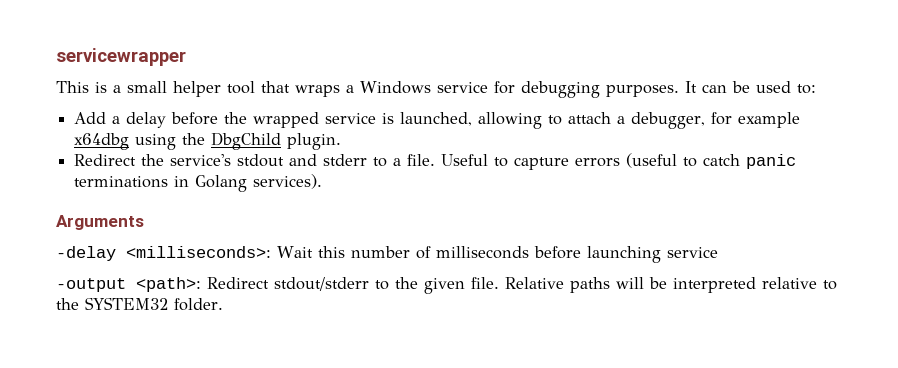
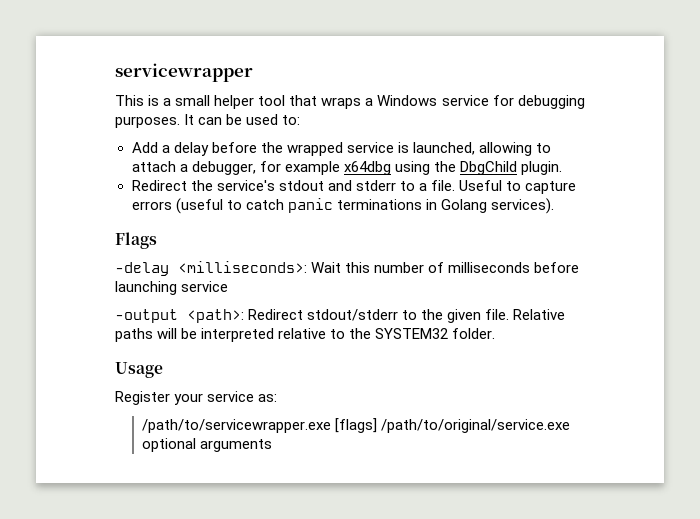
- Arguments
+ Flags
+ Usage
+ Register your service as:
+ /path/to/servicewrapper.exe [flags] /path/to/original/service.exe optional arguments

